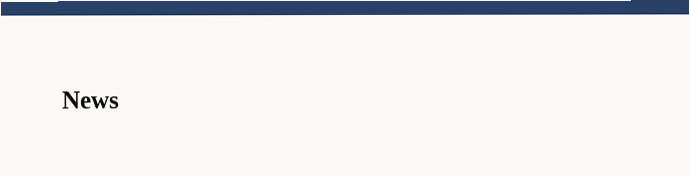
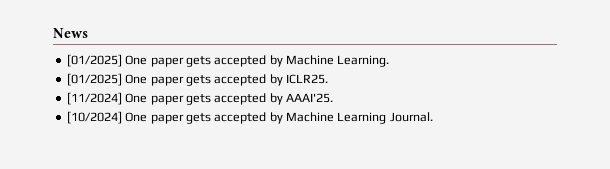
+ [01/2025] One paper gets accepted by Machine Learning.
+ [01/2025] One paper gets accepted by ICLR25.
+ [11/2024] One paper gets accepted by AAAI'25.
+ [10/2024] One paper gets accepted by Machine Learning Journal.

